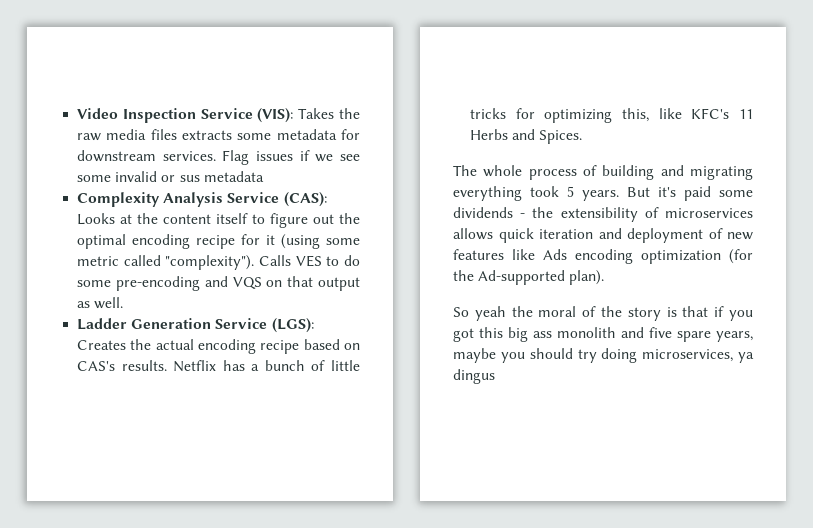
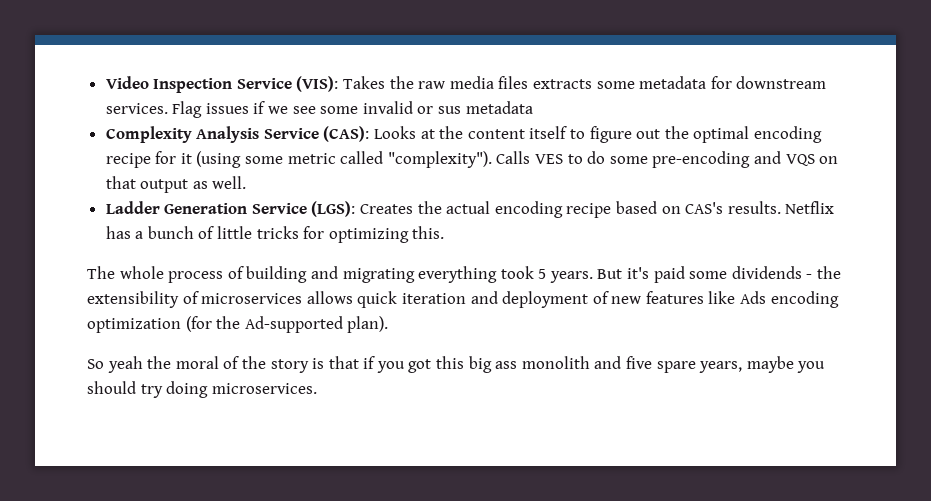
- Netflix has a bunch of little tricks for optimizing this, like KFC's 11 Herbs and Spices.
+ Netflix has a bunch of little tricks for optimizing this.
- So yeah the moral of the story is that if you got this big ass monolith and five spare years, maybe you should try doing microservices, ya dingus
+ So yeah the moral of the story is that if you got this big ass monolith and five spare years, maybe you should try doing microservices.

